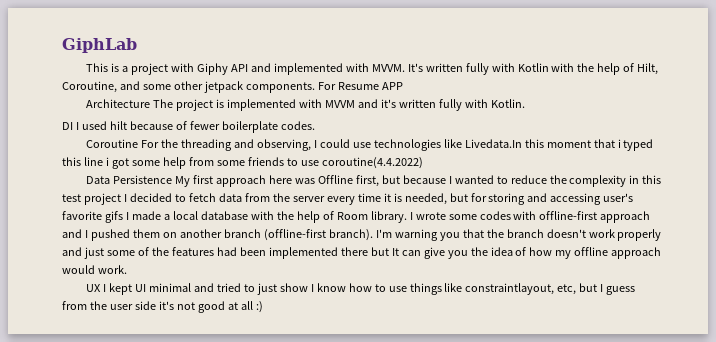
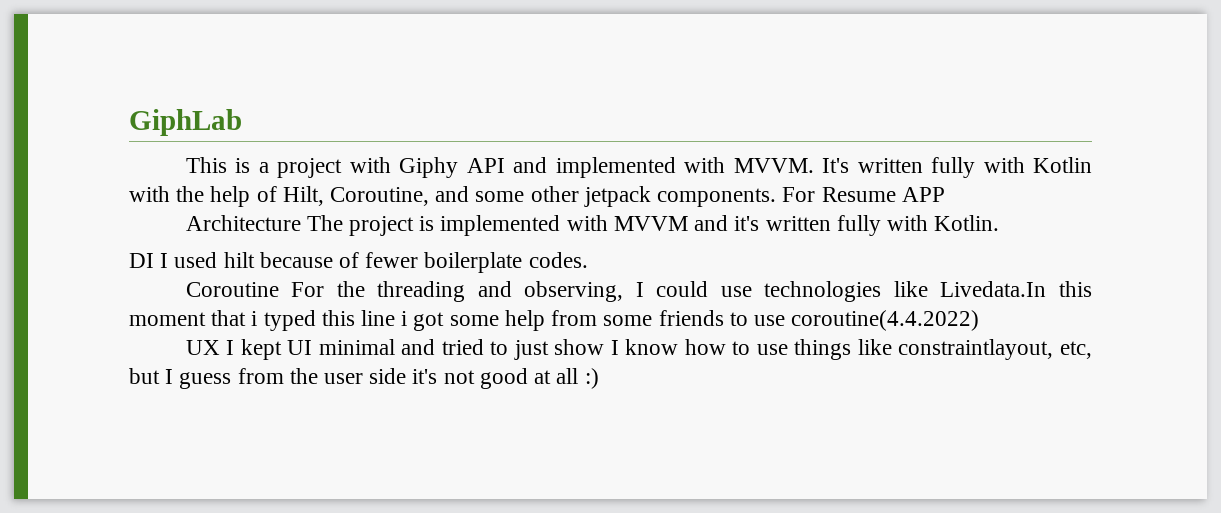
- Data Persistence My first approach here was Offline first, but because I wanted to reduce the complexity in this test project I decided to fetch data from the server every time it is needed, but for storing and accessing user's favorite gifs I made a local database with the help of Room library. I wrote some codes with offline-first approach and I pushed them on another branch (offline-first branch). I'm warning you that the branch doesn't work properly and just some of the features had been implemented there but It can give you the idea of how my offline approach would work.

